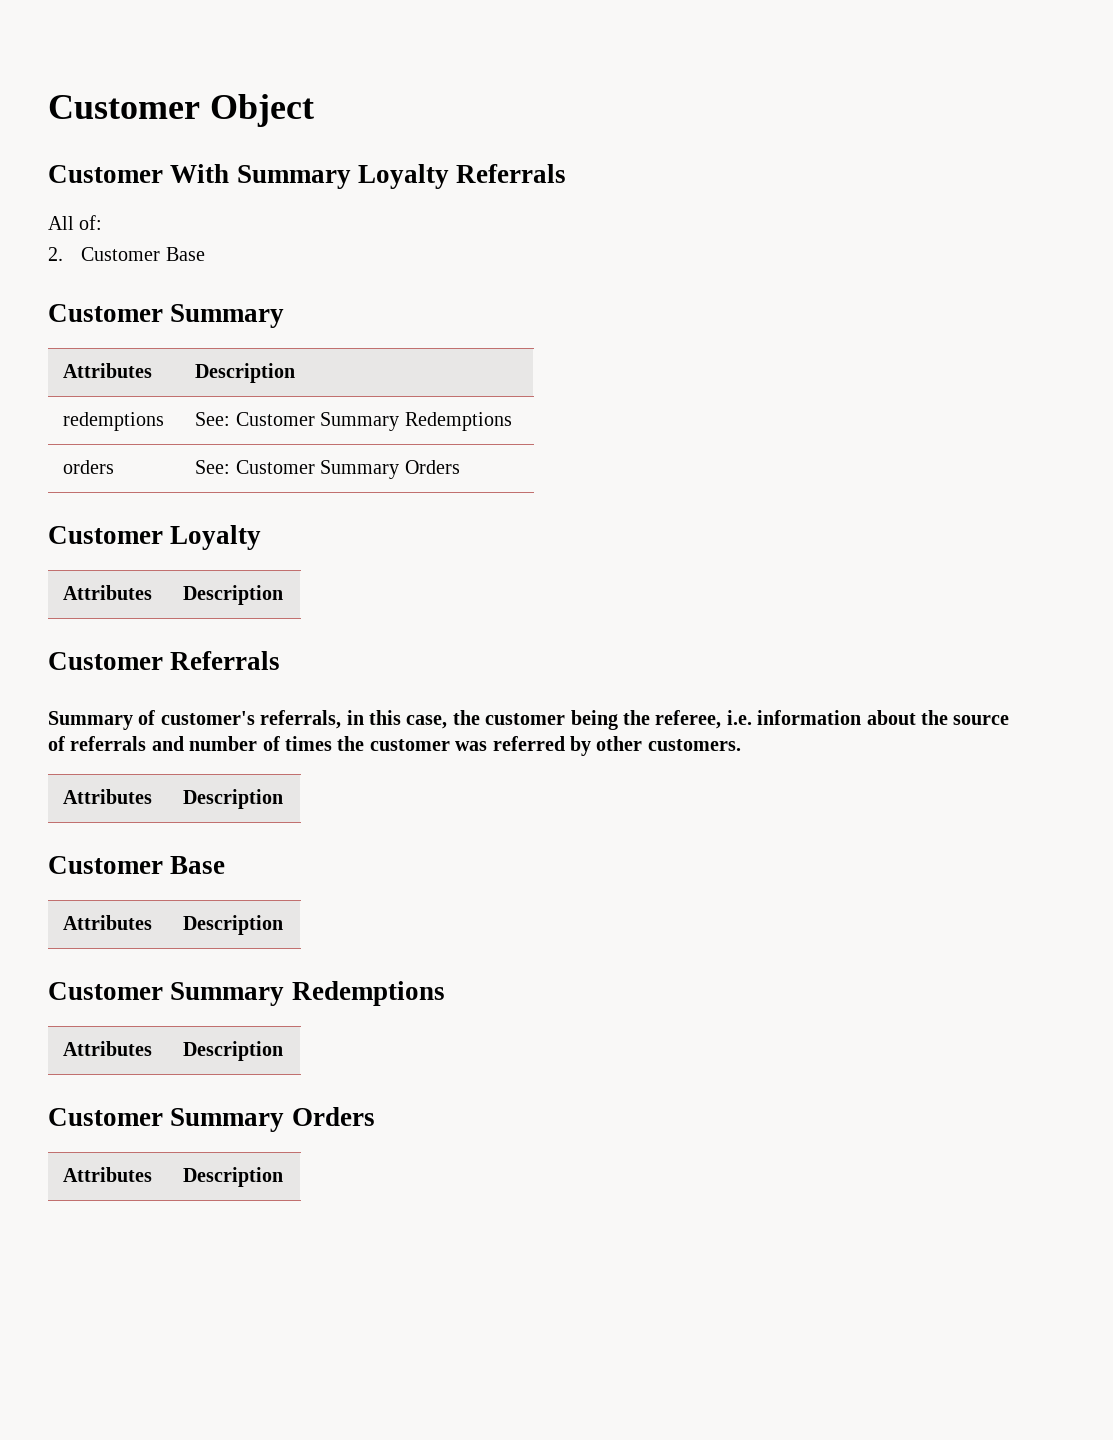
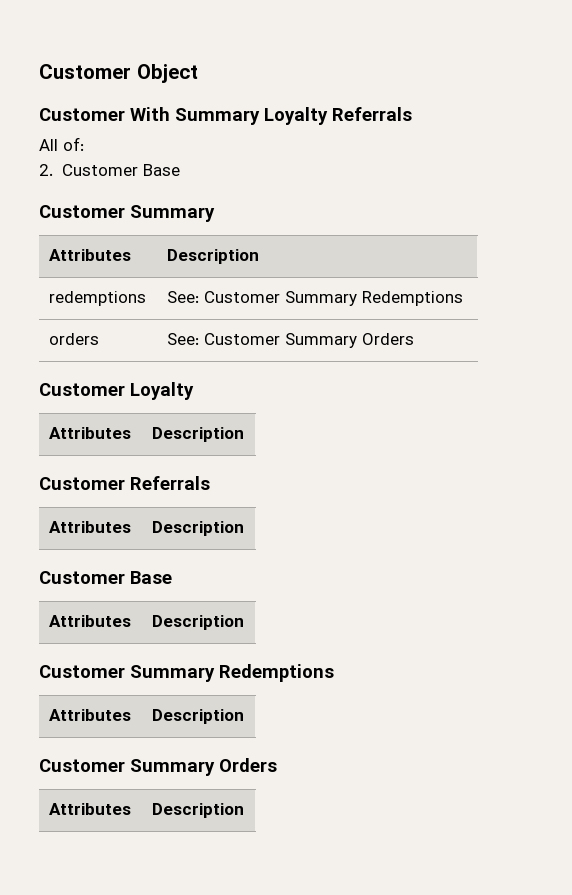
- Summary of customer's referrals, in this case, the customer being the referee, i.e. information about the source of referrals and number of times the customer was referred by other customers.

